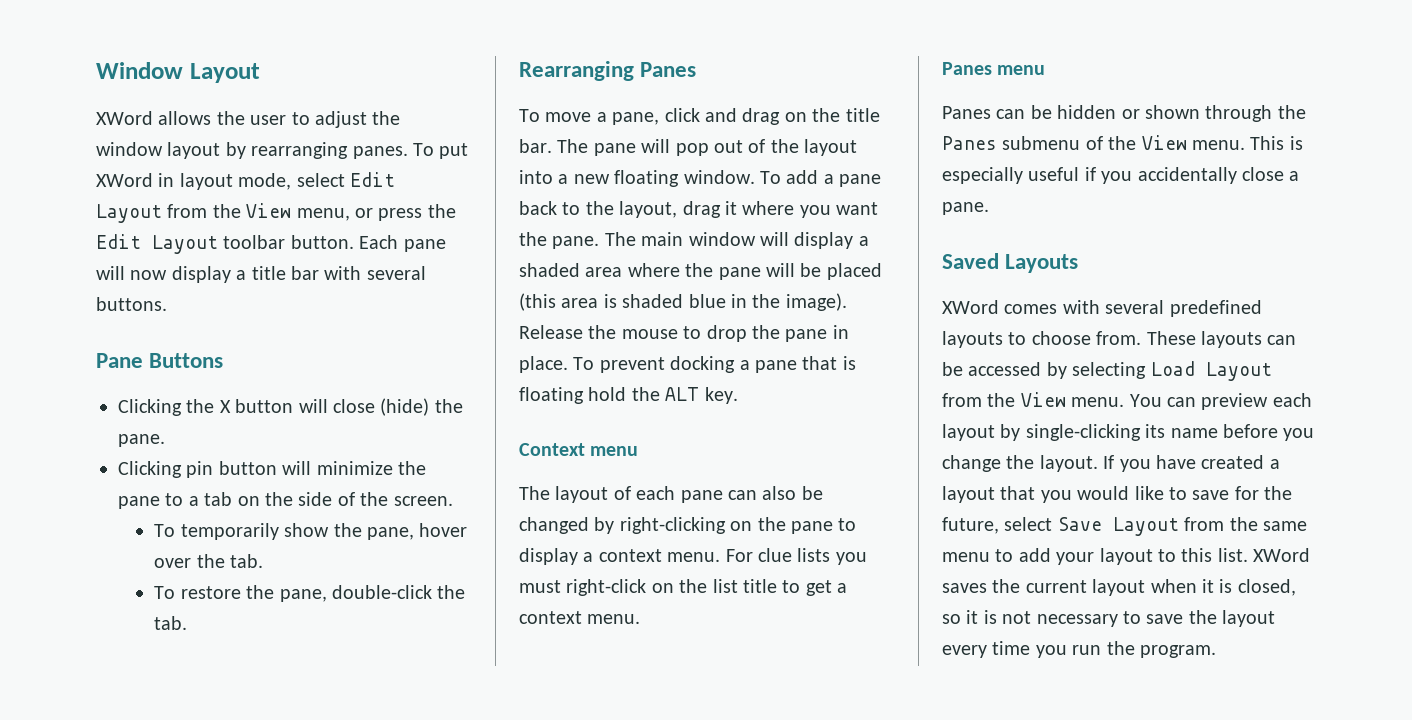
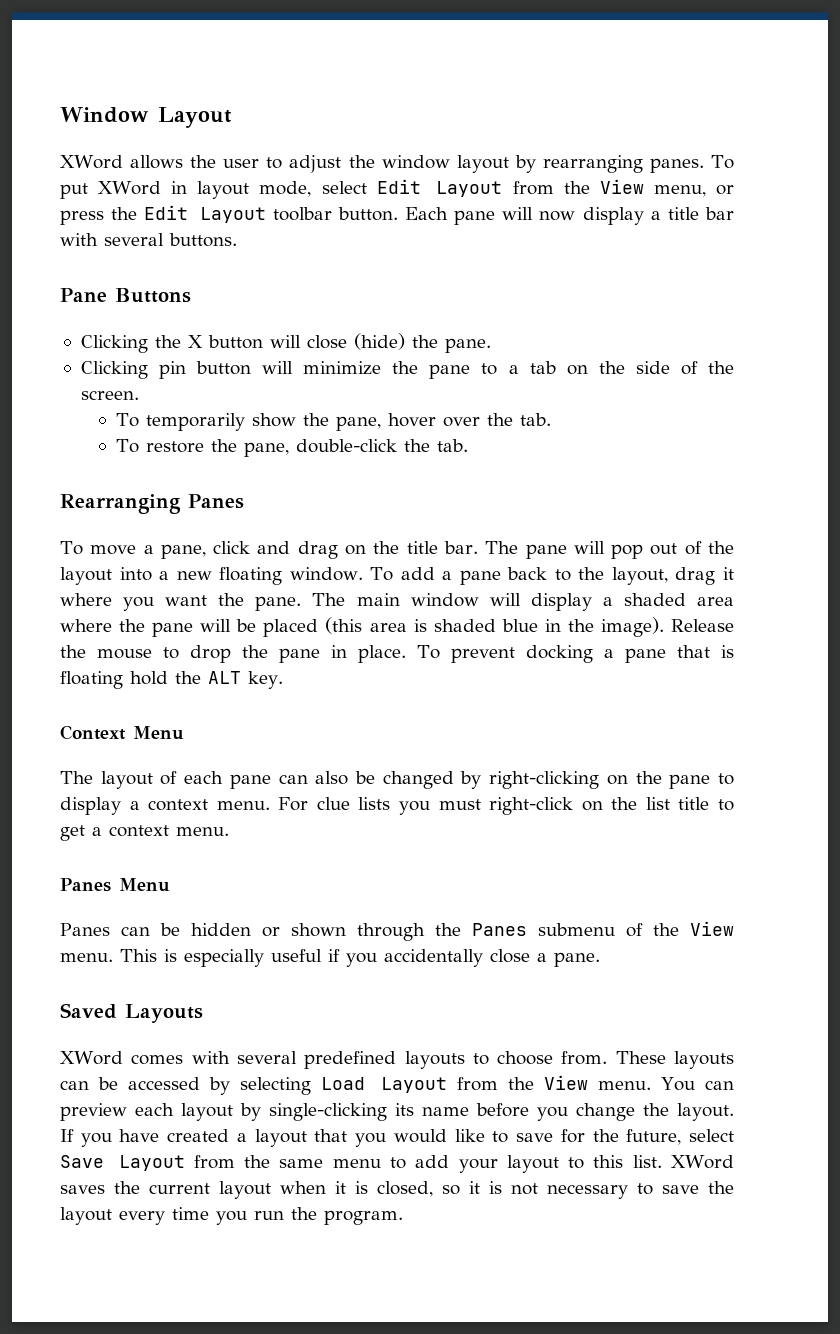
- Context menu
+ Context Menu
- Panes menu
+ Panes Menu

